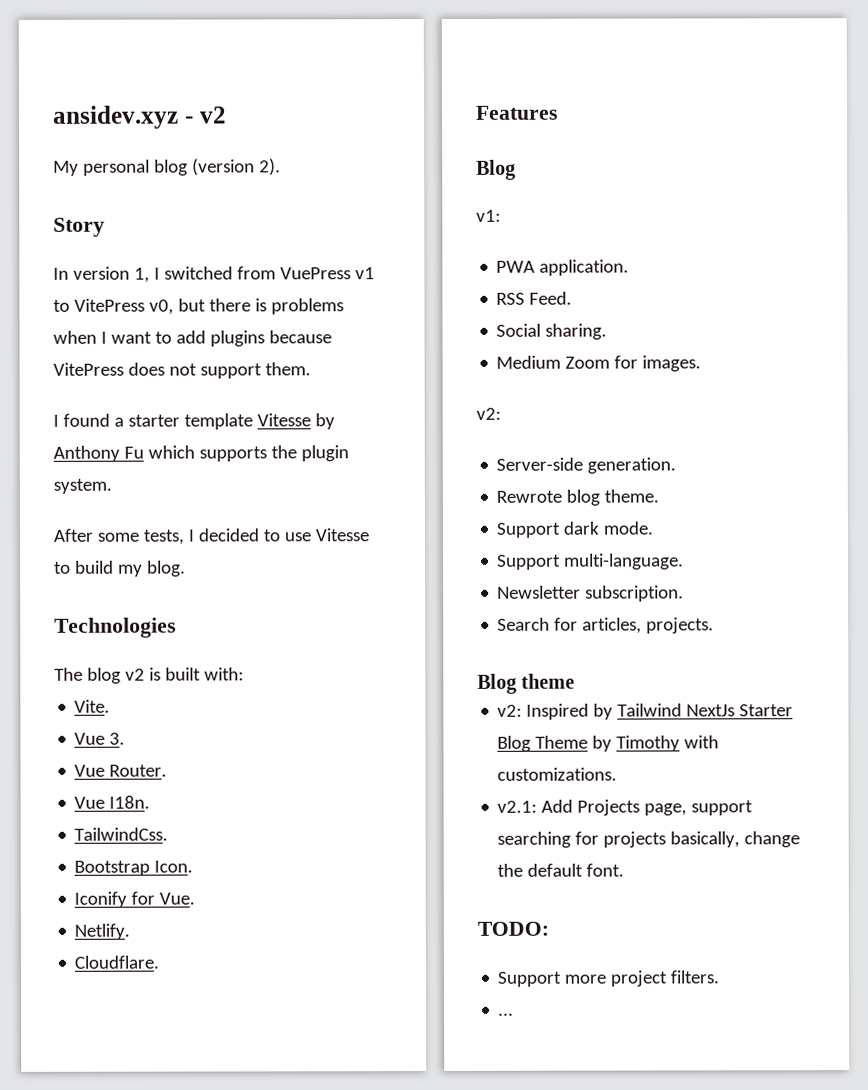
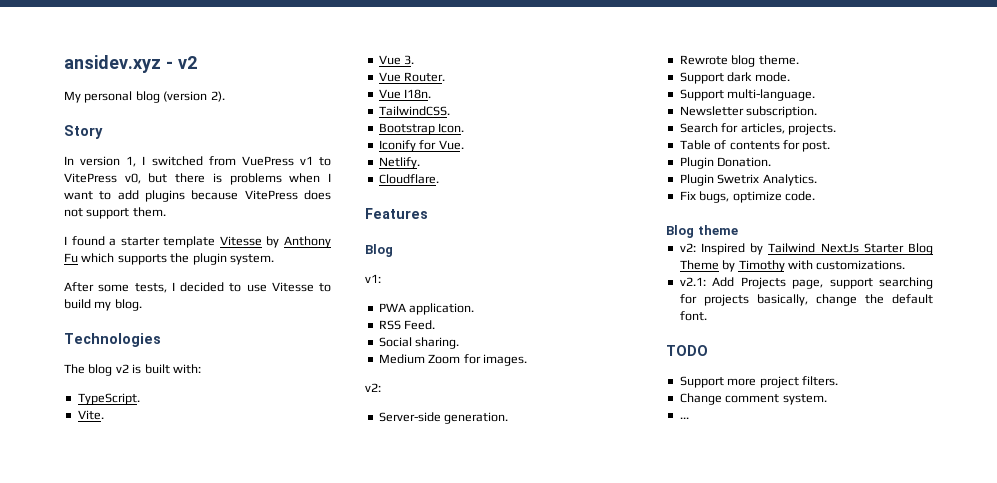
+ TypeScript.
- TailwindCss.
+ TailwindCSS.
+ Table of contents for post.
+ Plugin Donation.
+ Plugin Swetrix Analytics.
+ Fix bugs, optimize code.
- TODO:
+ TODO
+ Change comment system.

